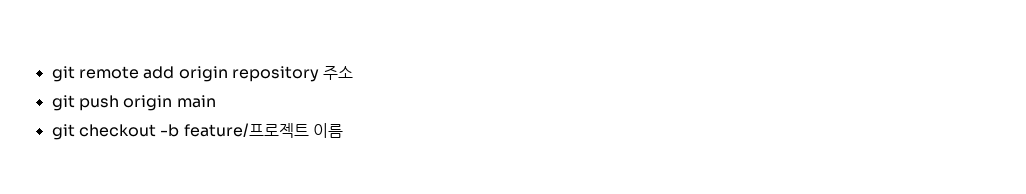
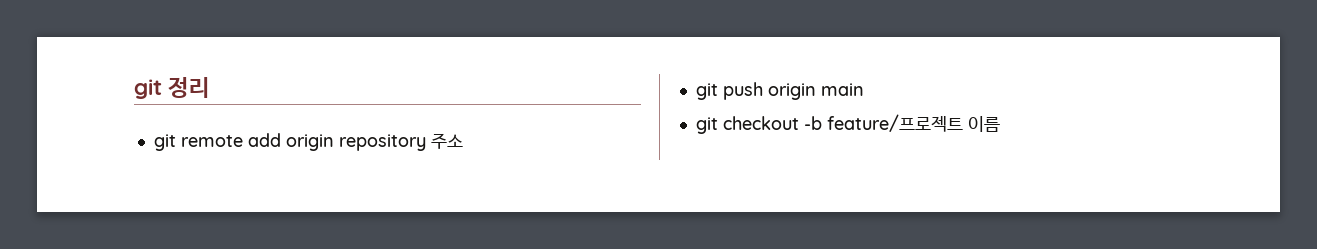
+ git 정리

